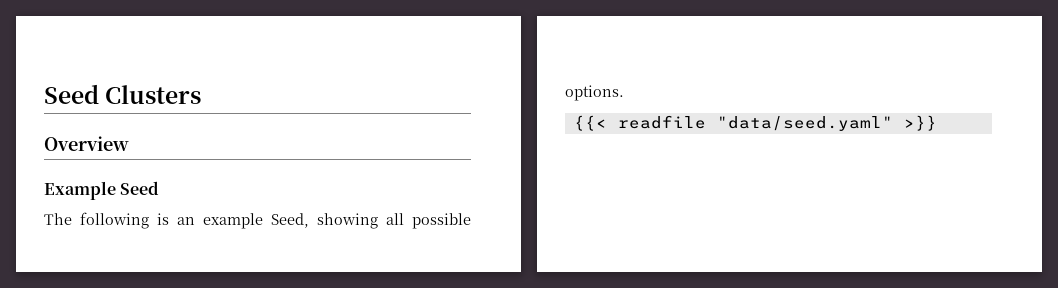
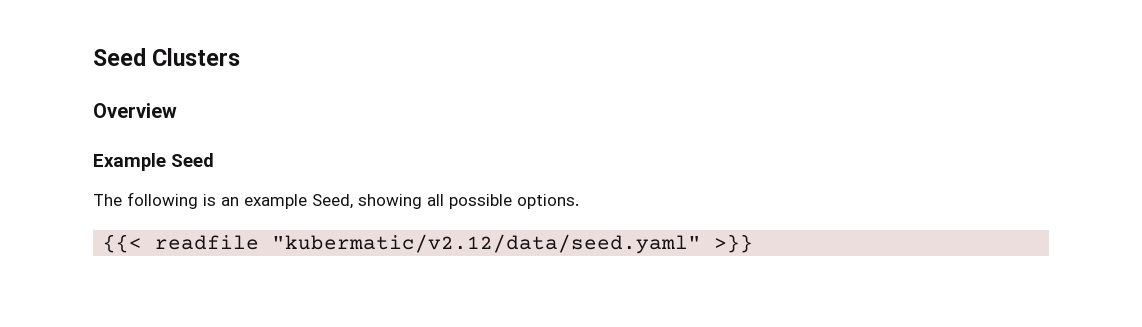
- {{< readfile "data/seed.yaml" >}}
+ {{< readfile "kubermatic/v2.12/data/seed.yaml" >}}

